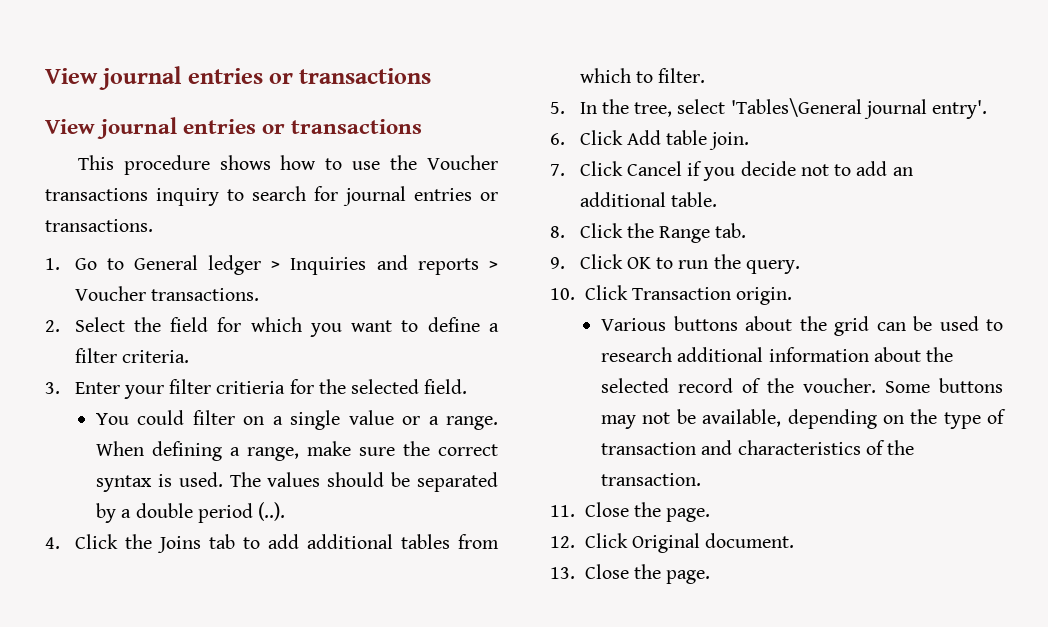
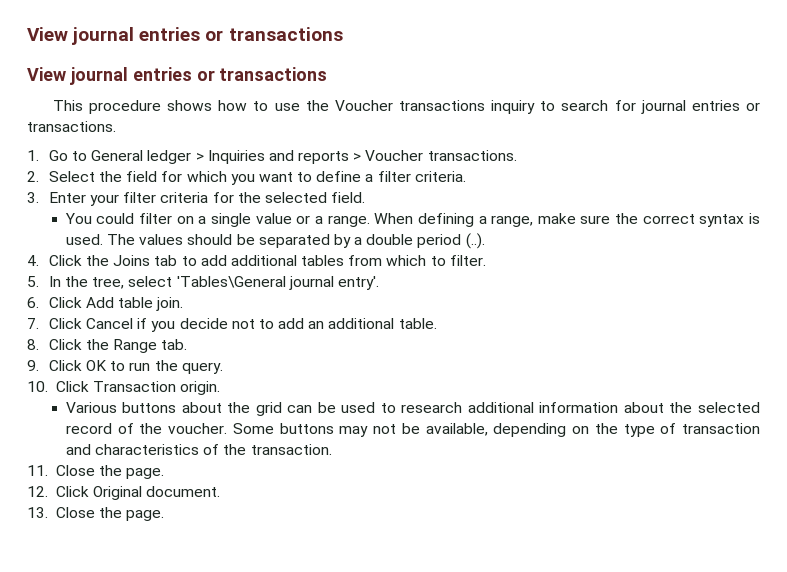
- 3. Enter your filter critieria for the selected field.
+ 3. Enter your filter criteria for the selected field.

